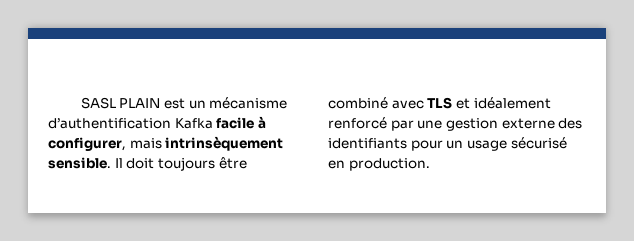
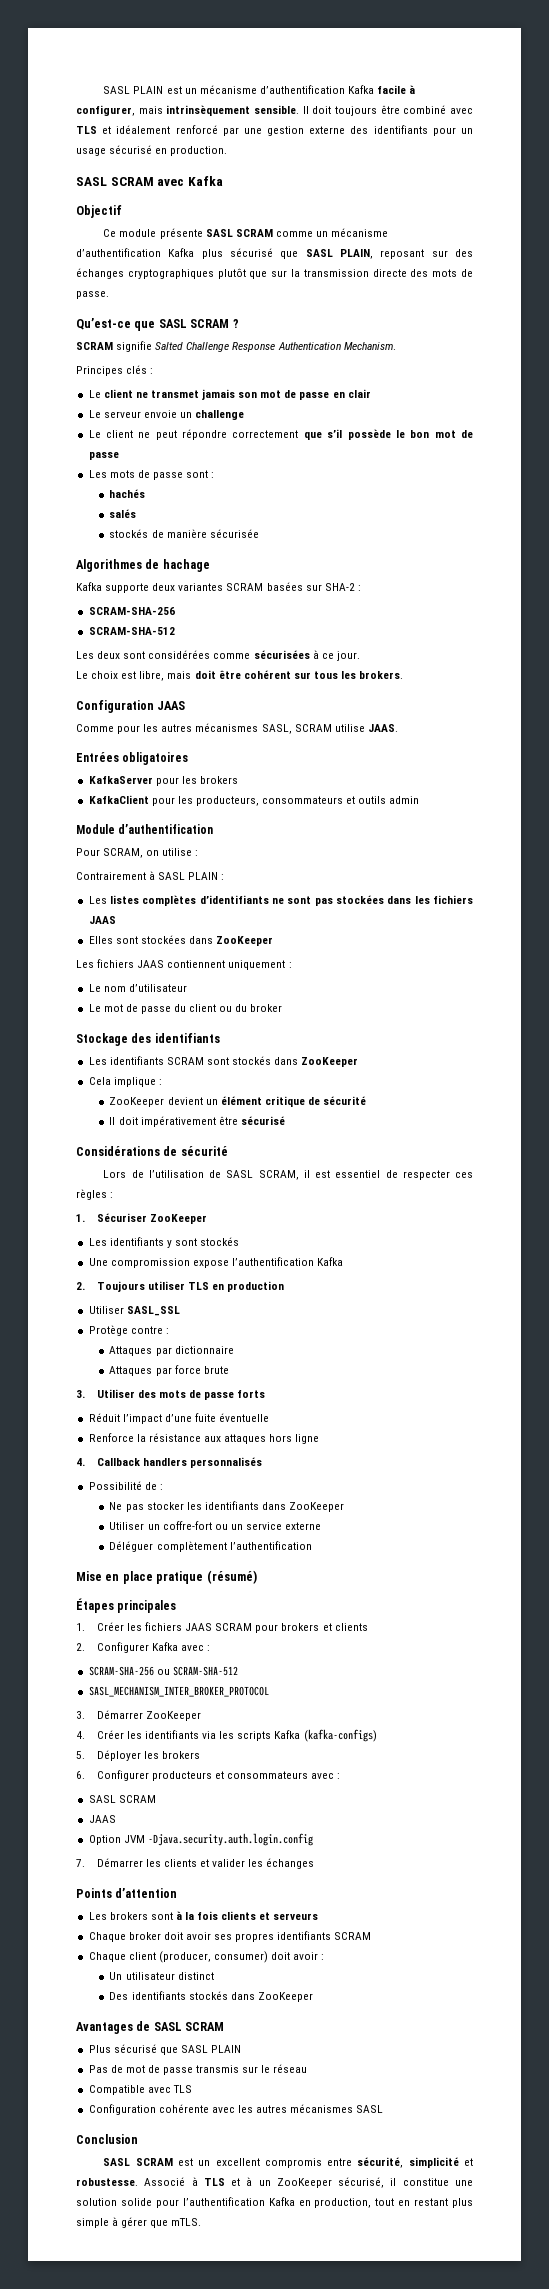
+ SASL SCRAM avec Kafka
+ Objectif
+ Ce module présente SASL SCRAM comme un mécanisme d’authentification Kafka plus sécurisé que SASL PLAIN, reposant sur des échanges cryptographiques plutôt que sur la transmission directe des mots de passe.
+ Qu’est-ce que SASL SCRAM ?
+ SCRAM signifie Salted Challenge Response Authentication Mechanism.
+ Principes clés :
+ Le client ne transmet jamais son mot de passe en clair
+ Le serveur envoie un challenge
+ Le client ne peut répondre correctement que s’il possède le bon mot de passe
+ Les mots de passe sont :
+ hachés
+ salés
+ stockés de manière sécurisée
+ Algorithmes de hachage
+ Kafka supporte deux variantes SCRAM basées sur SHA-2 :
+ SCRAM-SHA-256
+ SCRAM-SHA-512
+ Les deux sont considérées comme sécurisées à ce jour.
+ Le choix est libre, mais doit être cohérent sur tous les brokers.
+ Configuration JAAS
+ Comme pour les autres mécanismes SASL, SCRAM utilise JAAS.
+ Entrées obligatoires
+ KafkaServer pour les brokers
+ KafkaClient pour les producteurs, consommateurs et outils admin
+ Module d’authentification
+ Pour SCRAM, on utilise :
+ Contrairement à SASL PLAIN :
+ Les listes complètes d’identifiants ne sont pas stockées dans les fichiers JAAS
+ Elles sont stockées dans ZooKeeper
+ Les fichiers JAAS contiennent uniquement :
+ Le nom d’utilisateur
+ Le mot de passe du client ou du broker
+ Stockage des identifiants
+ Les identifiants SCRAM sont stockés dans ZooKeeper
+ Cela implique :
+ ZooKeeper devient un élément critique de sécurité
+ Il doit impérativement être sécurisé
+ Considérations de sécurité
+ Lors de l’utilisation de SASL SCRAM, il est essentiel de respecter ces règles :
+ 1. Sécuriser ZooKeeper
+ Les identifiants y sont stockés
+ Une compromission expose l’authentification Kafka
+ 2. Toujours utiliser TLS en production
+ Utiliser SASL_SSL
+ Protège contre :
+ Attaques par dictionnaire
+ Attaques par force brute
+ 3. Utiliser des mots de passe forts
+ Réduit l’impact d’une fuite éventuelle
+ Renforce la résistance aux attaques hors ligne
+ 4. Callback handlers personnalisés
+ Possibilité de :
+ Ne pas stocker les identifiants dans ZooKeeper
+ Utiliser un coffre-fort ou un service externe
+ Déléguer complètement l’authentification
+ Mise en place pratique (résumé)
+ Étapes principales
+ 1. Créer les fichiers JAAS SCRAM pour brokers et clients
+ 2. Configurer Kafka avec :
+ SCRAM-SHA-256 ou SCRAM-SHA-512
+ SASL_MECHANISM_INTER_BROKER_PROTOCOL
+ 3. Démarrer ZooKeeper
+ 4. Créer les identifiants via les scripts Kafka (kafka-configs)
+ 5. Déployer les brokers
+ 6. Configurer producteurs et consommateurs avec :
+ SASL SCRAM
+ JAAS
+ Option JVM -Djava.security.auth.login.config
+ 7. Démarrer les clients et valider les échanges
+ Points d’attention
+ Les brokers sont à la fois clients et serveurs
+ Chaque broker doit avoir ses propres identifiants SCRAM
+ Chaque client (producer, consumer) doit avoir :
+ Un utilisateur distinct
+ Des identifiants stockés dans ZooKeeper
+ Avantages de SASL SCRAM
+ Plus sécurisé que SASL PLAIN
+ Pas de mot de passe transmis sur le réseau
+ Compatible avec TLS
+ Configuration cohérente avec les autres mécanismes SASL
+ Conclusion
+ SASL SCRAM est un excellent compromis entre sécurité, simplicité et robustesse. Associé à TLS et à un ZooKeeper sécurisé, il constitue une solution solide pour l’authentification Kafka en production, tout en restant plus simple à gérer que mTLS.

